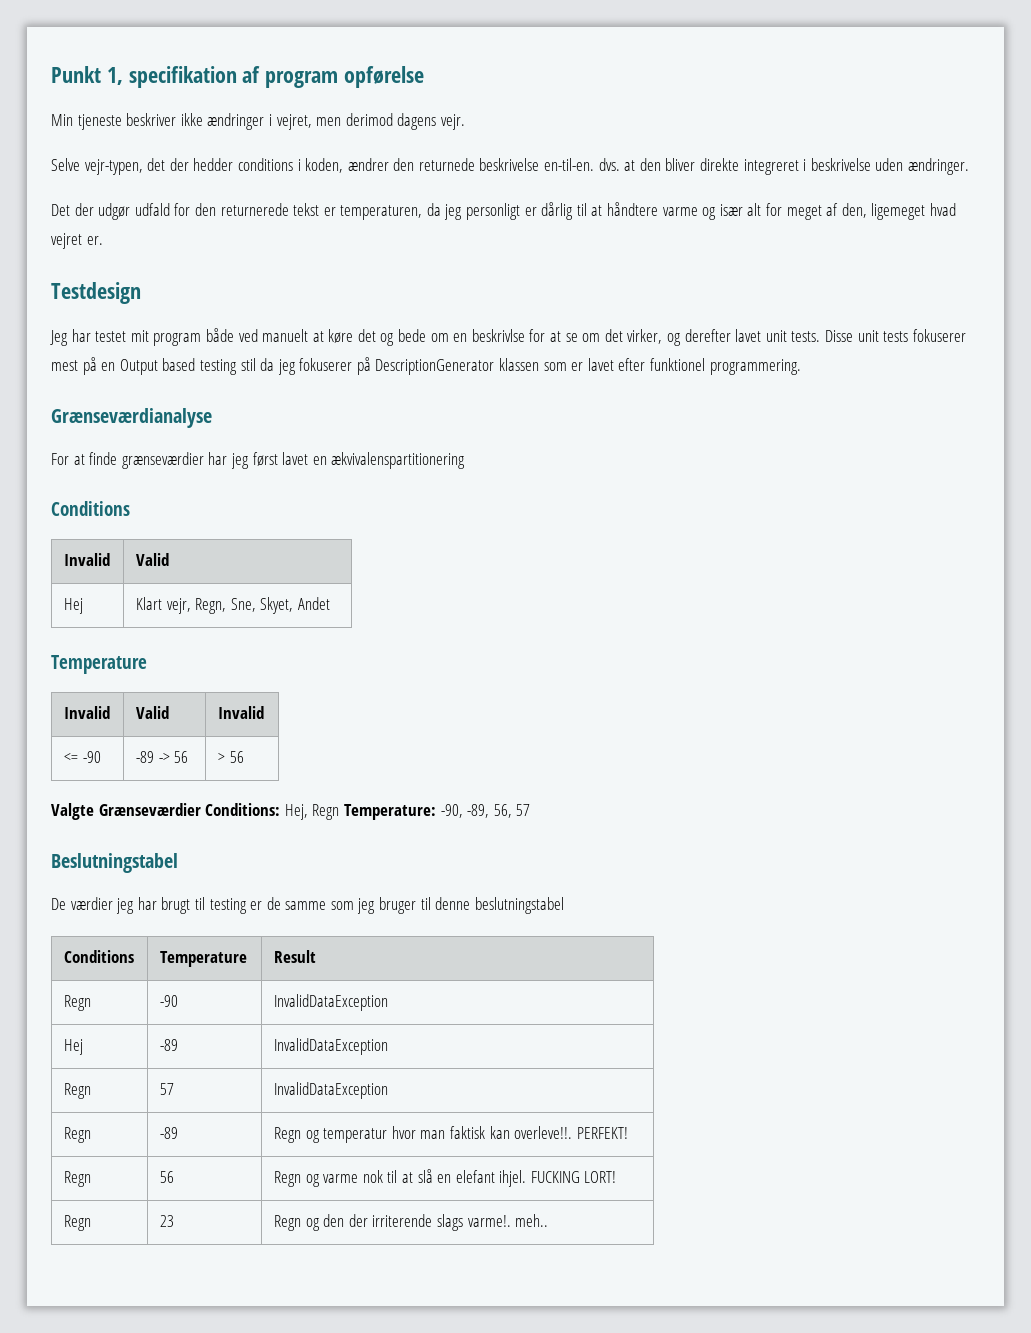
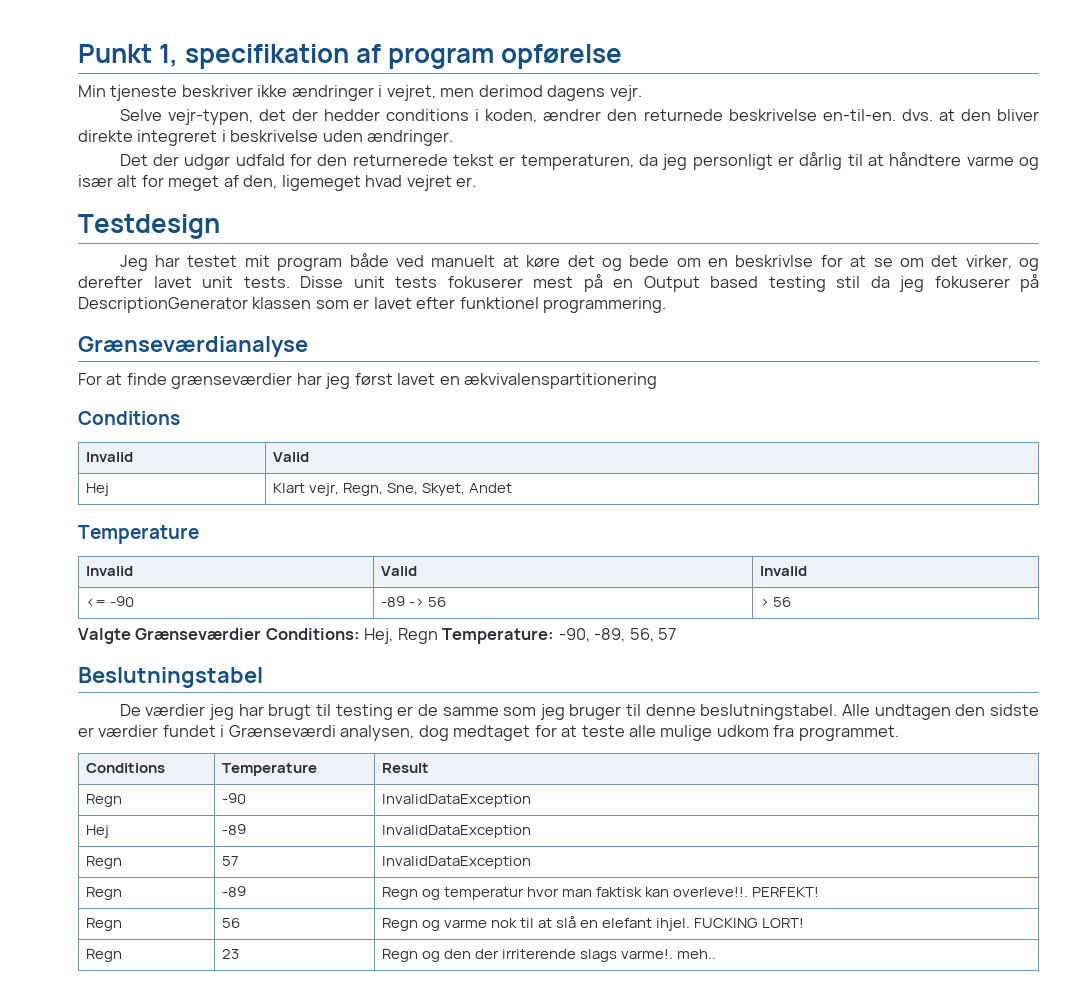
- De værdier jeg har brugt til testing er de samme som jeg bruger til denne beslutningstabel
+ De værdier jeg har brugt til testing er de samme som jeg bruger til denne beslutningstabel. Alle undtagen den sidste er værdier fundet i Grænseværdi analysen, dog medtaget for at teste alle mulige udkom fra programmet.

